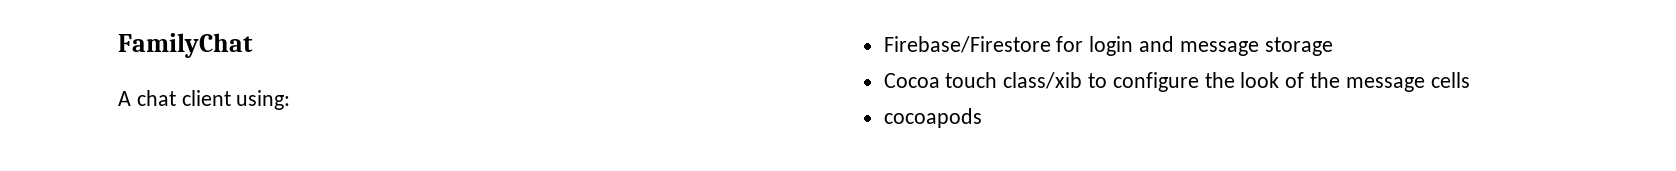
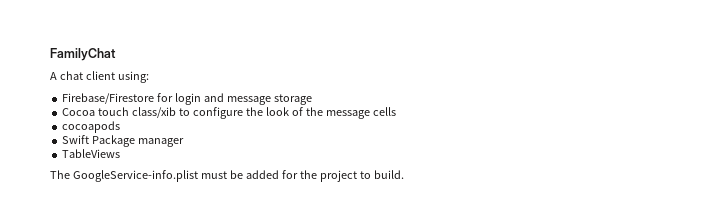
+ Swift Package manager
+ TableViews
+ The GoogleService-info.plist must be added for the project to build.

